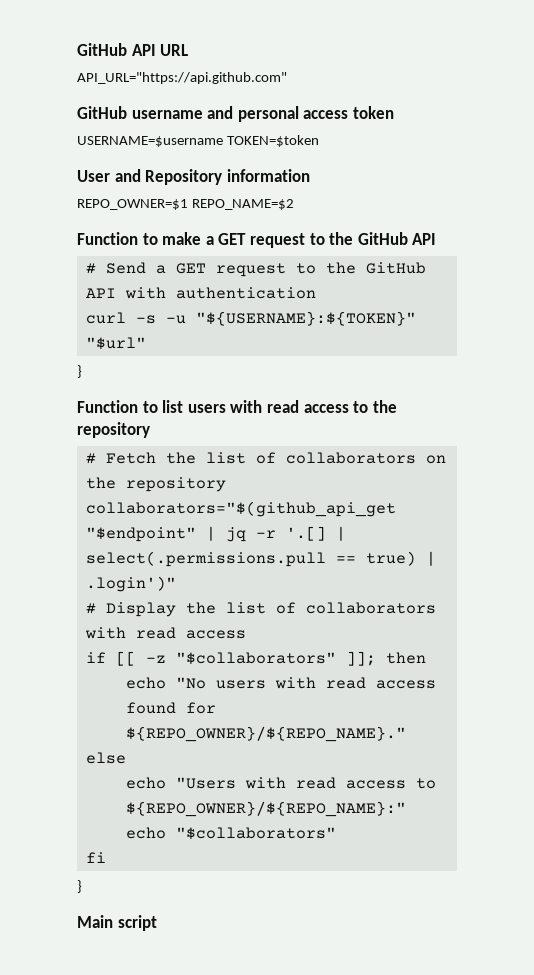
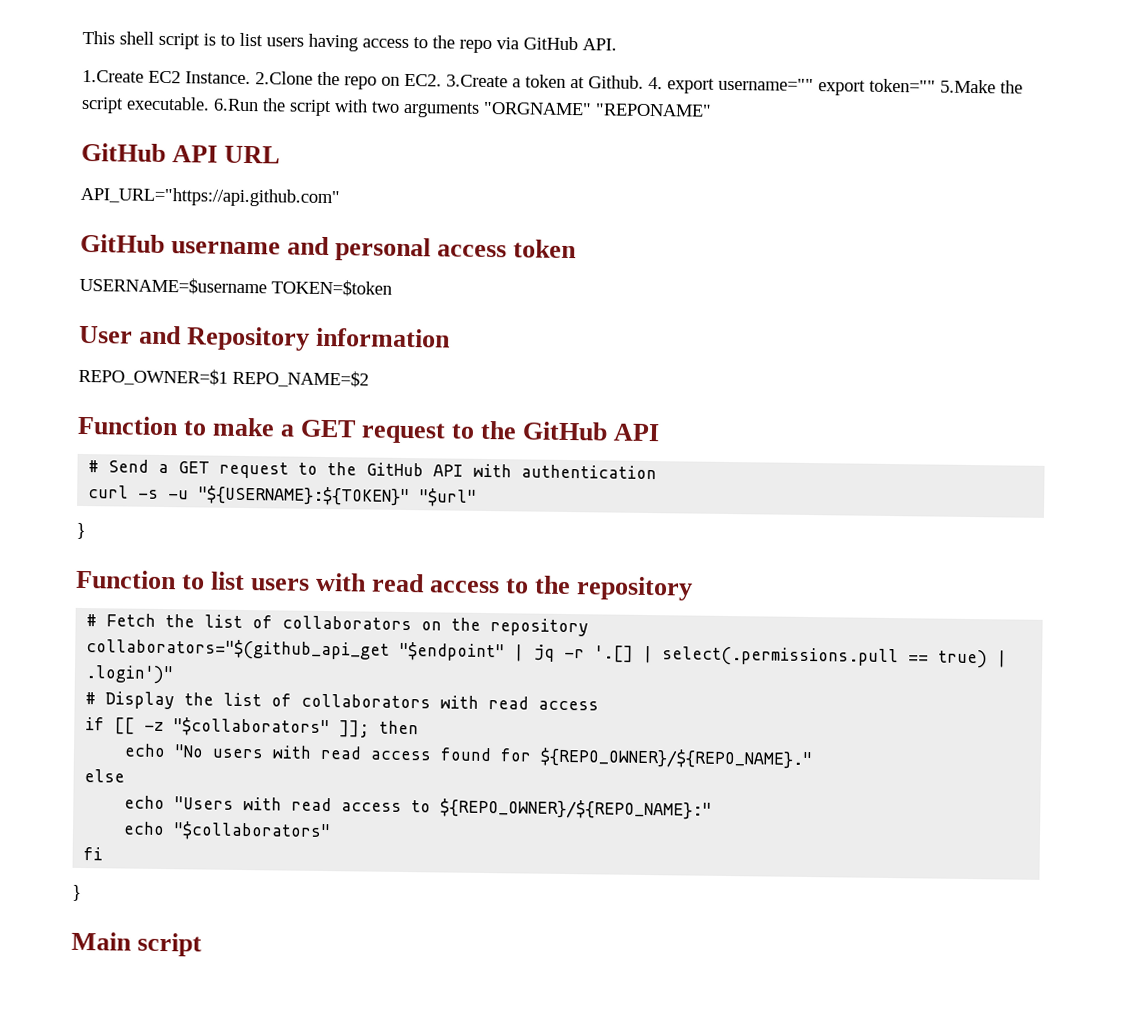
+ This shell script is to list users having access to the repo via GitHub API.
+ 1.Create EC2 Instance. 2.Clone the repo on EC2. 3.Create a token at Github. 4. export username="" export token="" 5.Make the script executable. 6.Run the script with two arguments "ORGNAME" "REPONAME"

